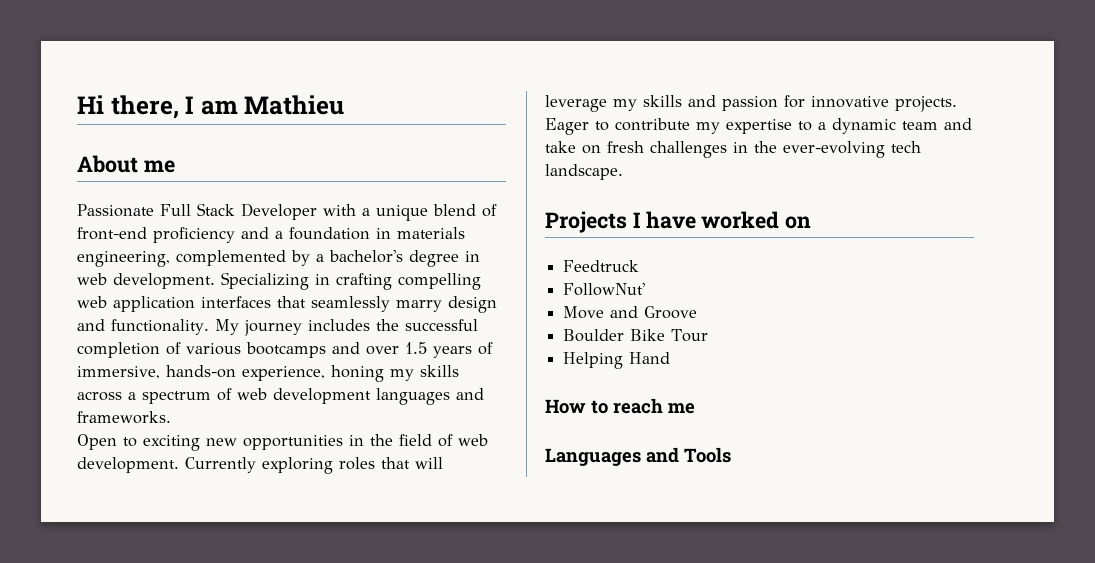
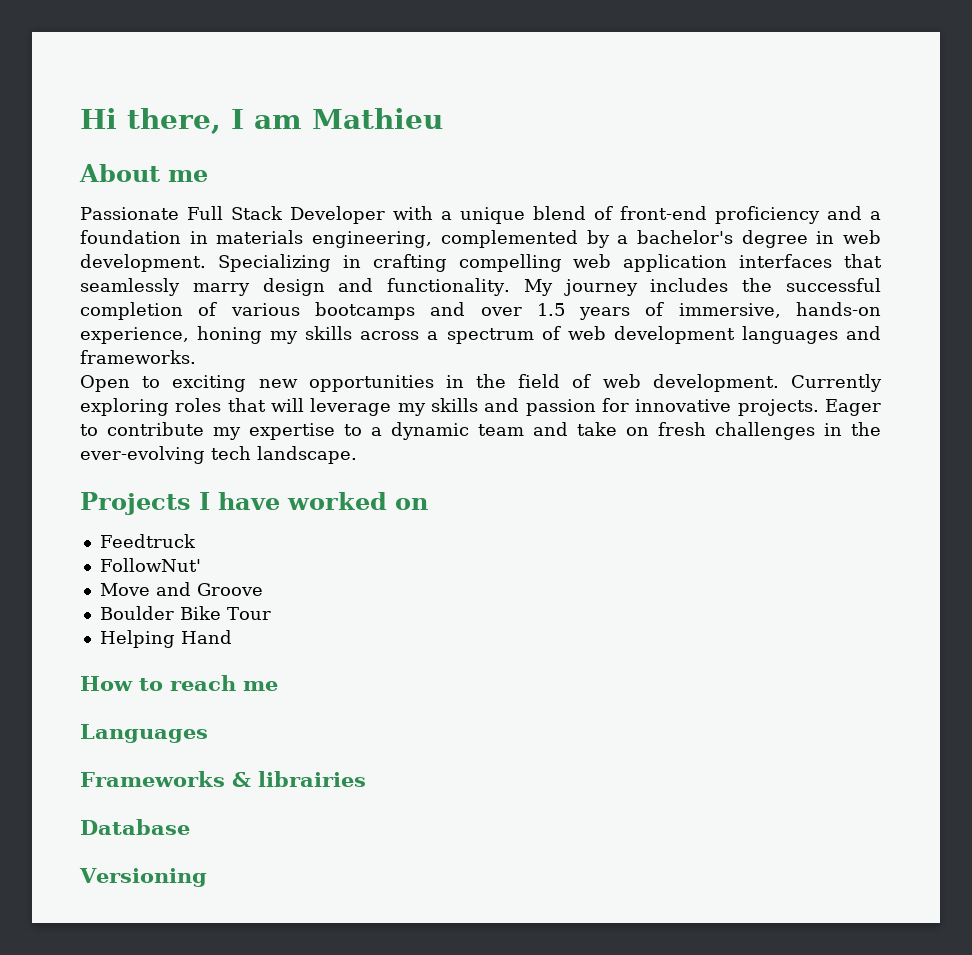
- Languages and Tools
+ Languages
+ Frameworks & librairies
+ Database
+ Versioning

